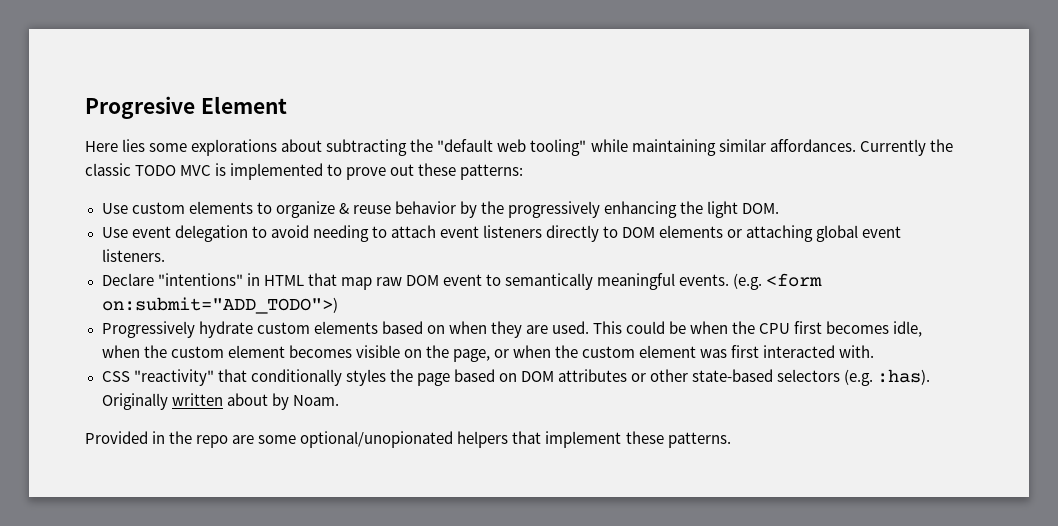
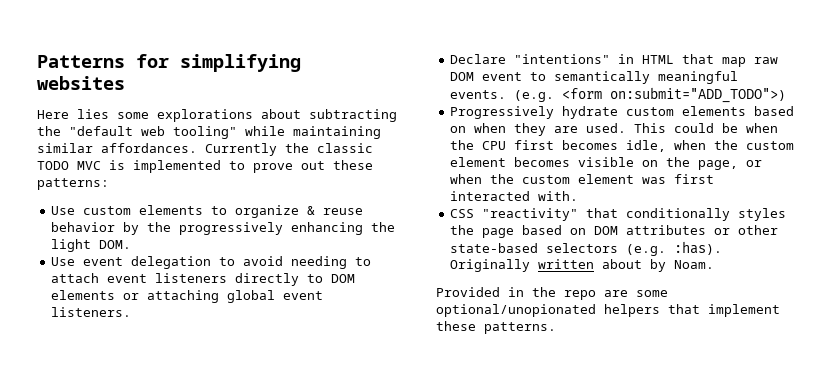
- Progresive Element
+ Patterns for simplifying websites

